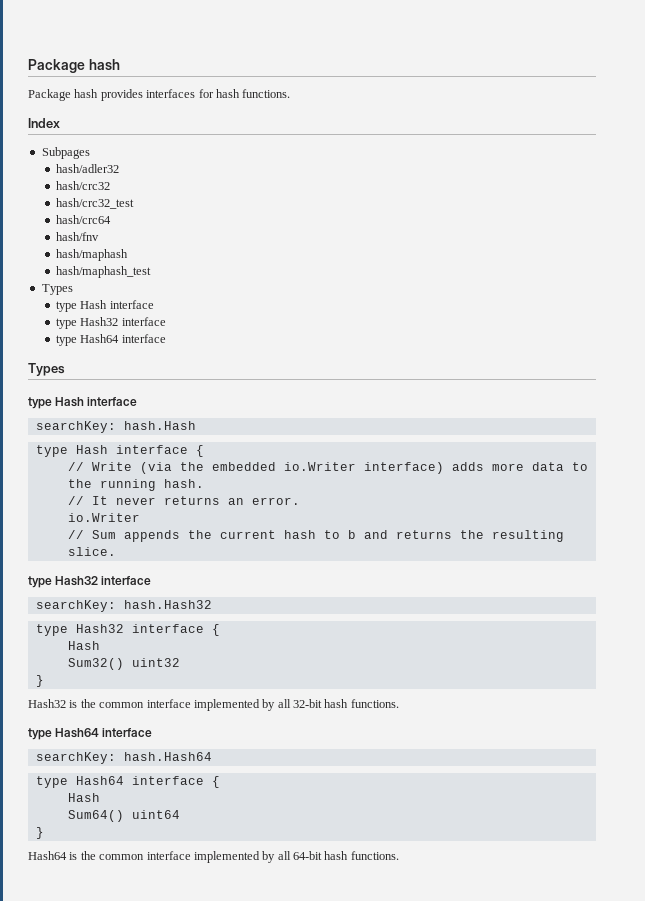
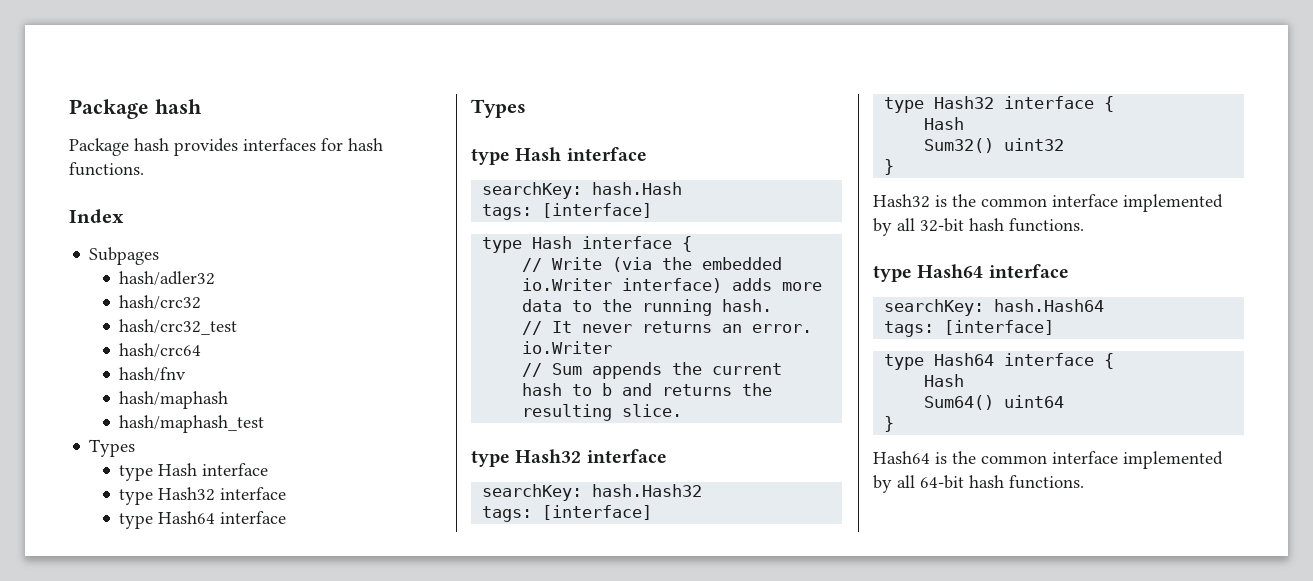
  searchKey: hash.Hash
+ tags: [interface]
  searchKey: hash.Hash32
+ tags: [interface]
  searchKey: hash.Hash64
+ tags: [interface]

